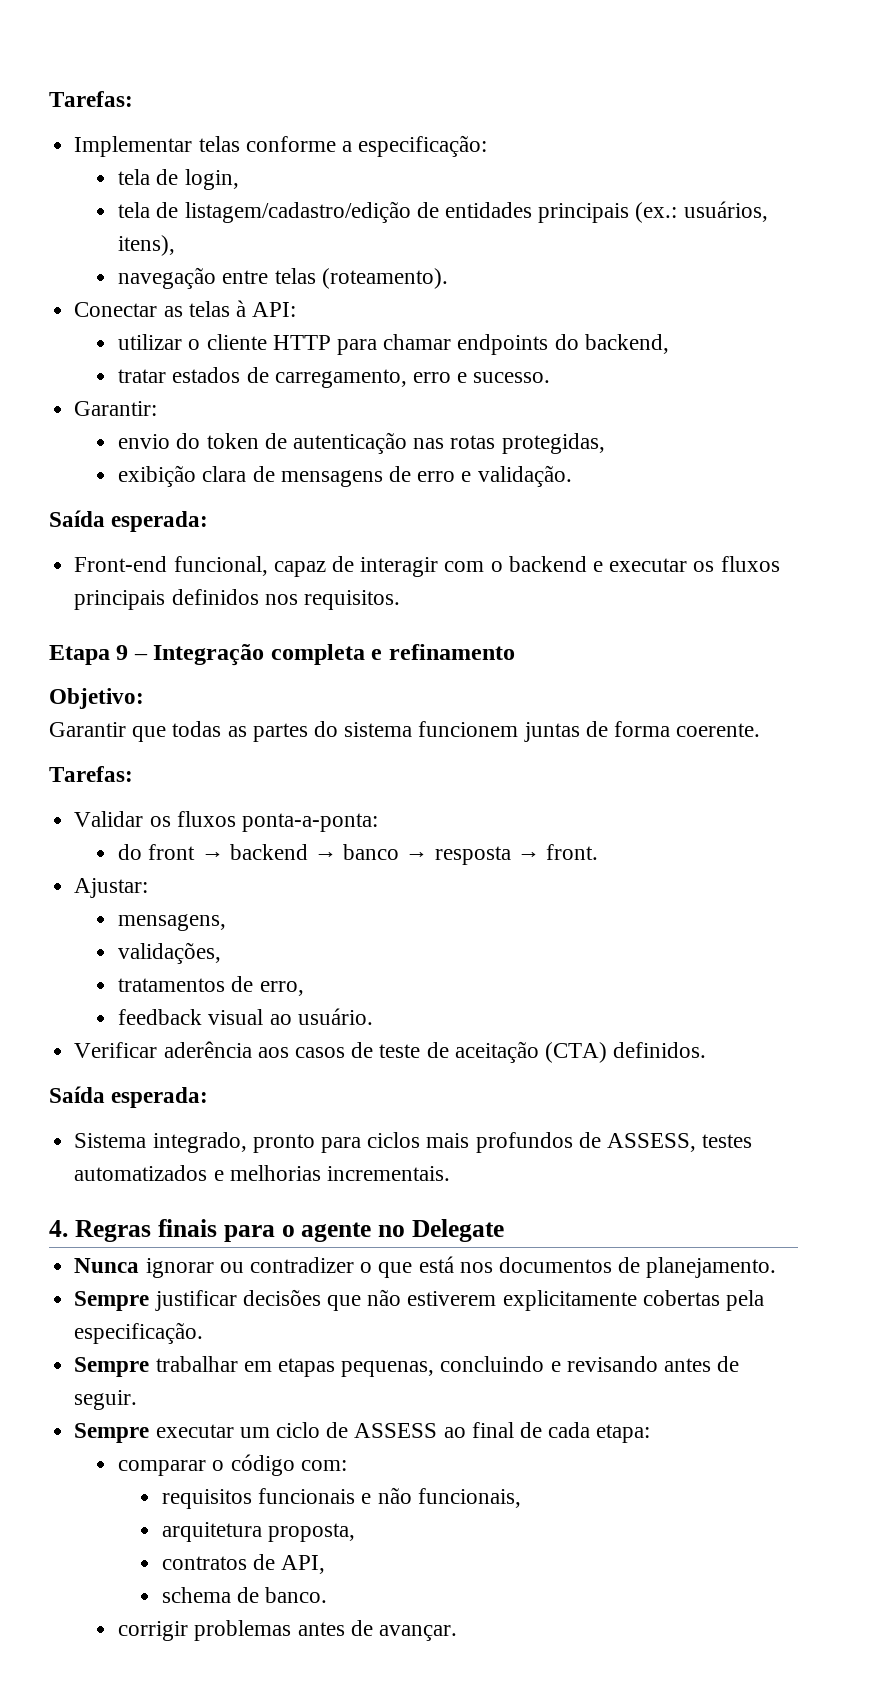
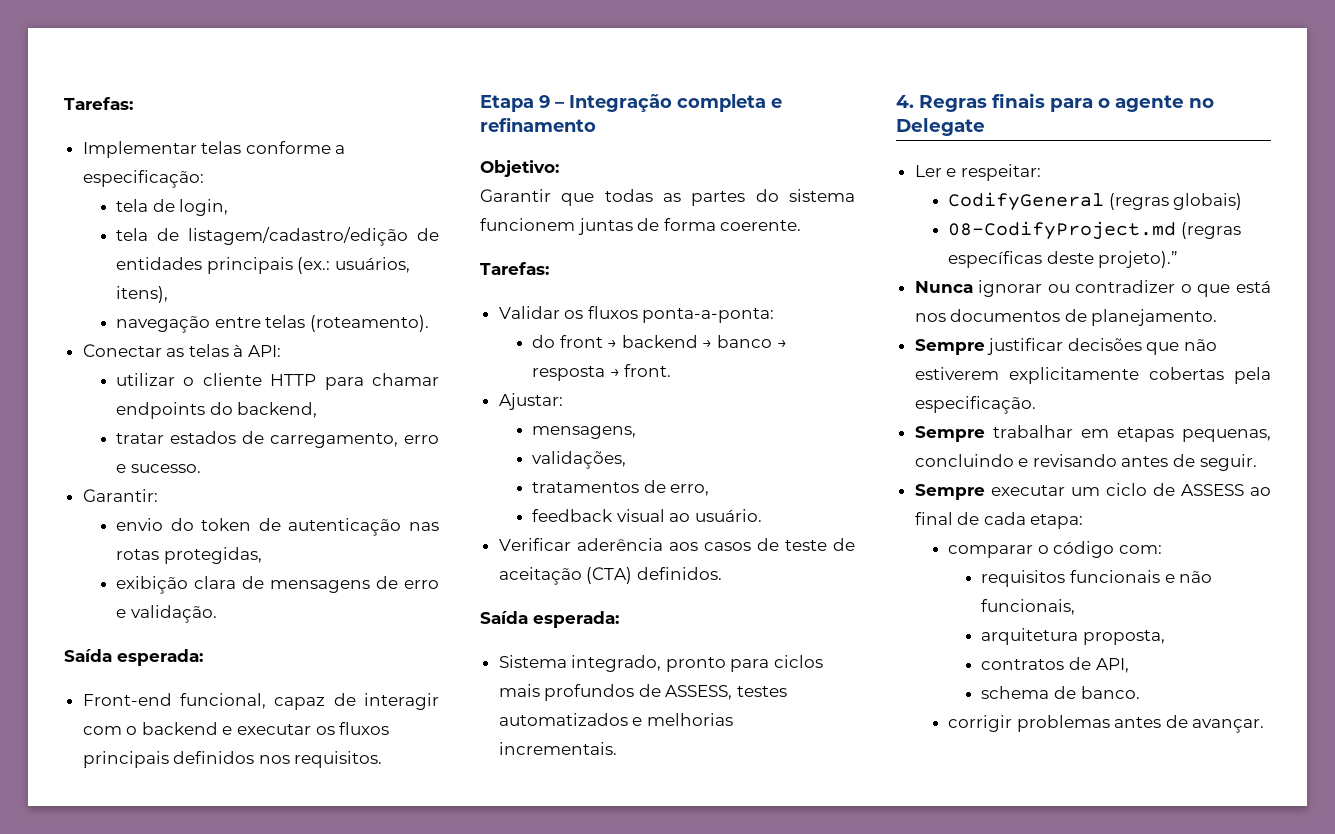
+ Ler e respeitar:
+ CodifyGeneral (regras globais)
+ 08-CodifyProject.md (regras específicas deste projeto).”

